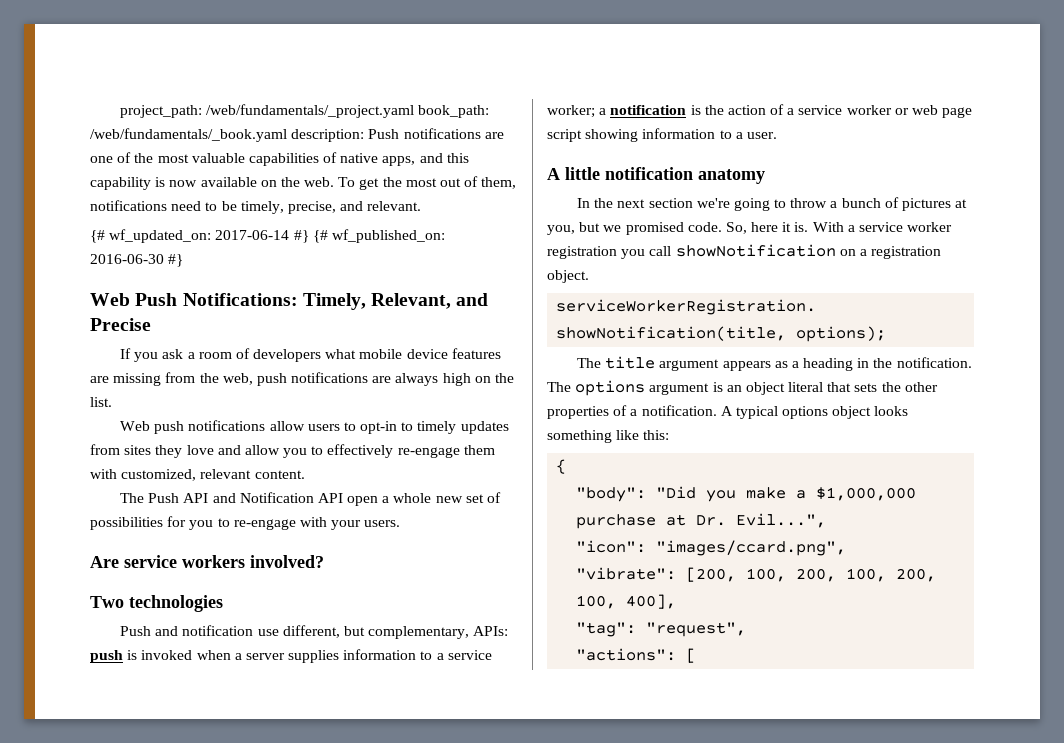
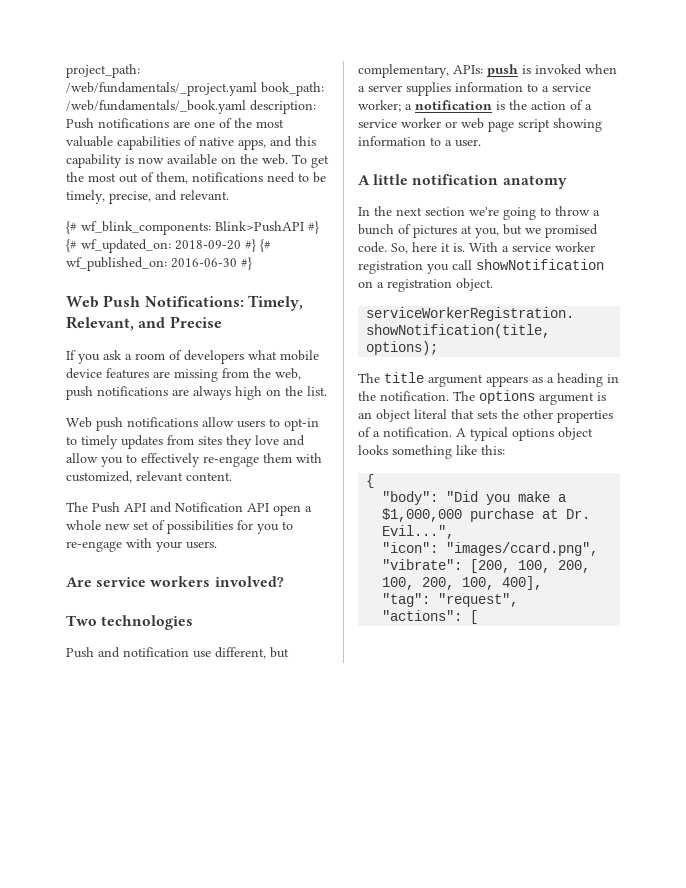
- {# wf_updated_on: 2017-06-14 #} {# wf_published_on: 2016-06-30 #}
+ {# wf_blink_components: Blink>PushAPI #} {# wf_updated_on: 2018-09-20 #} {# wf_published_on: 2016-06-30 #}

